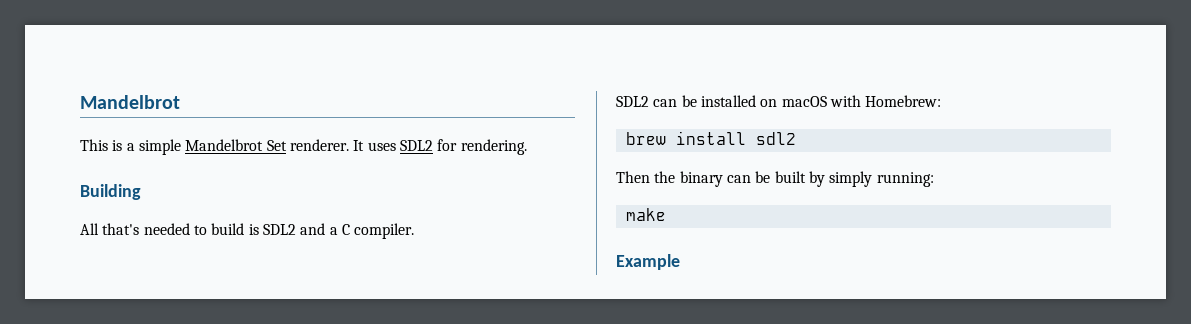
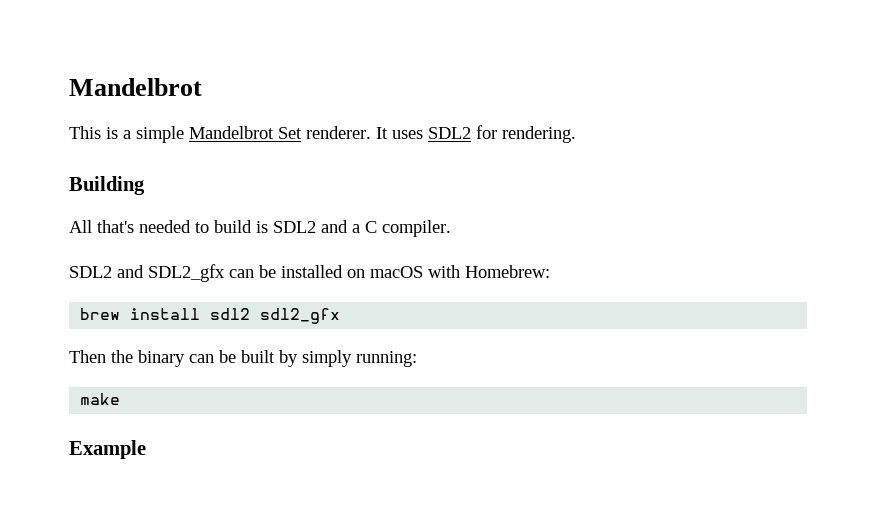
- SDL2 can be installed on macOS with Homebrew:
+ SDL2 and SDL2_gfx can be installed on macOS with Homebrew:
- brew install sdl2
+ brew install sdl2 sdl2_gfx

